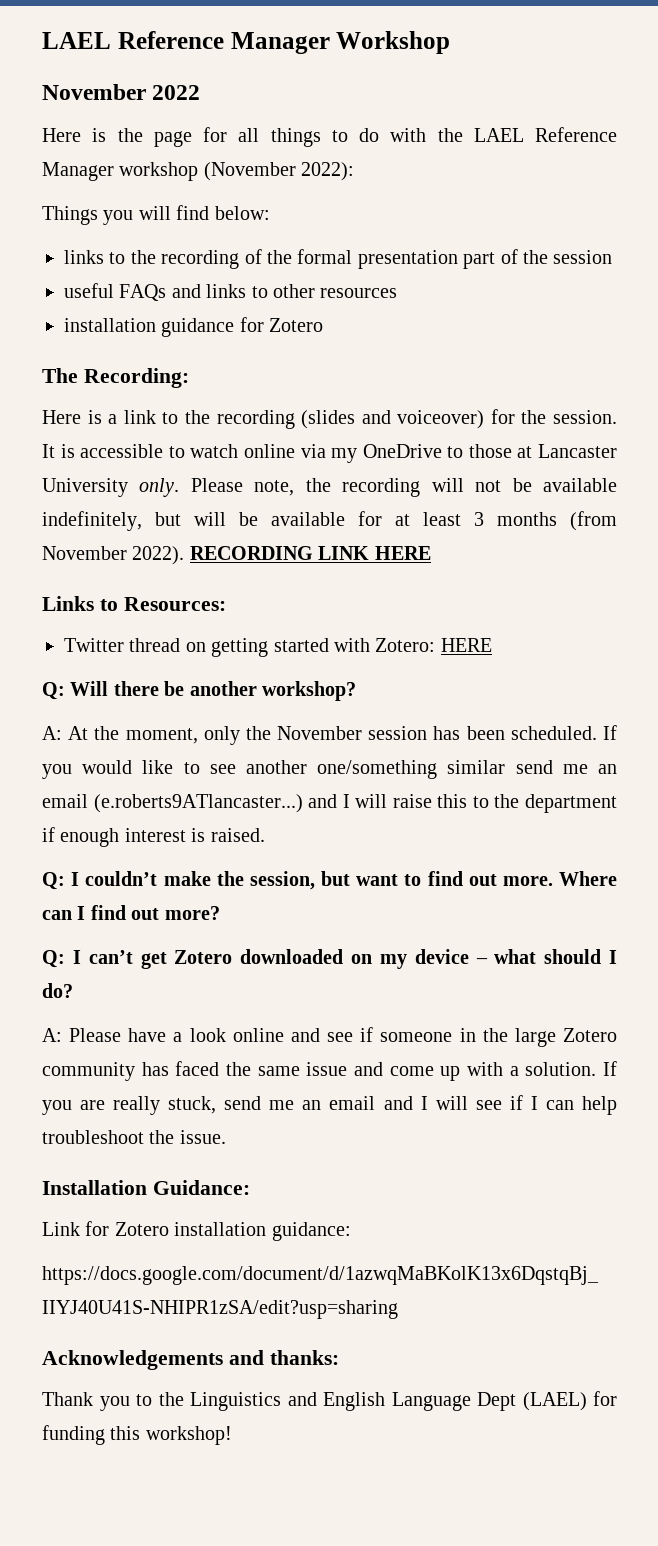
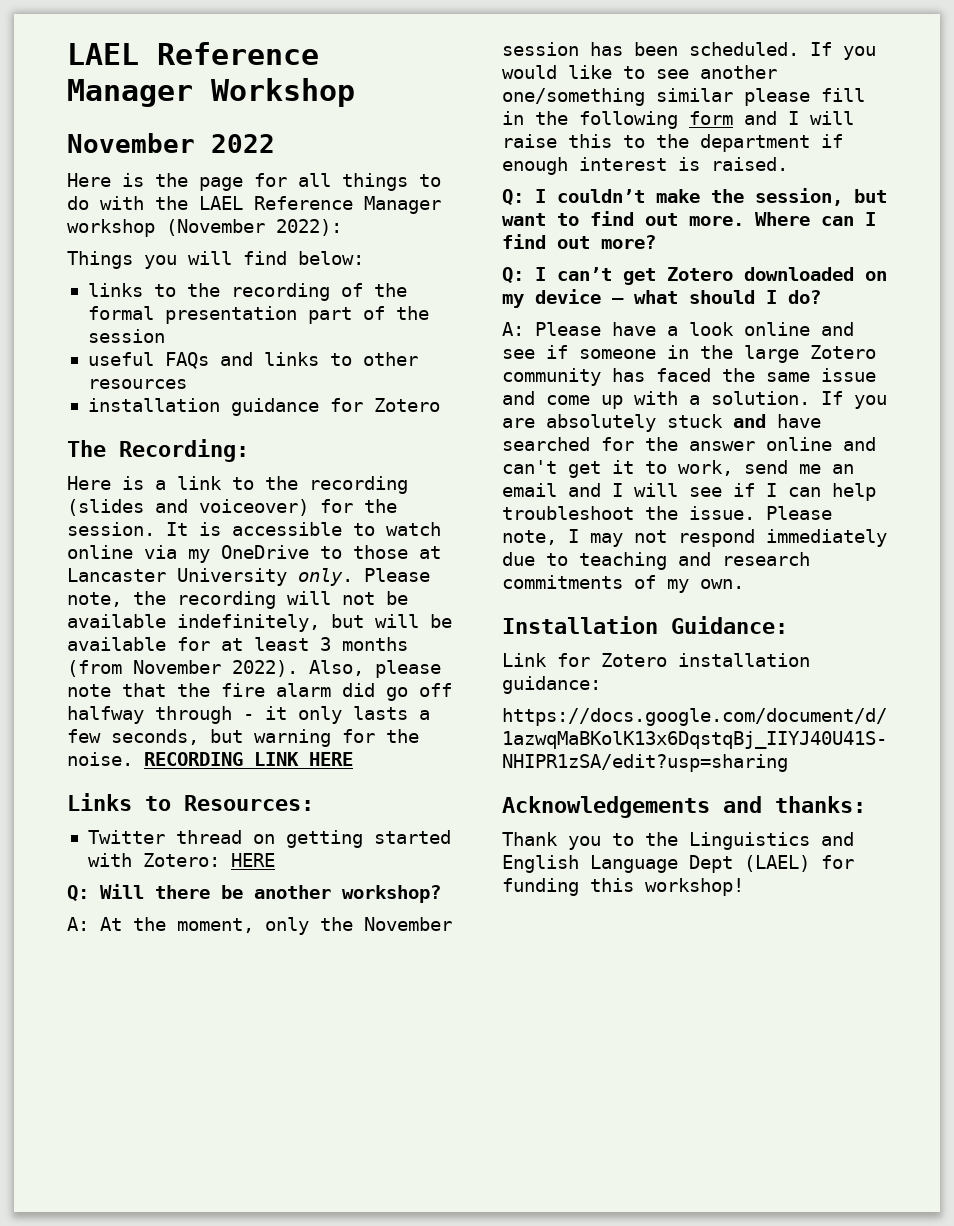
+ Also, please note that the fire alarm did go off halfway through - it only lasts a few seconds, but warning for the noise.
- If you would like to see another one/something similar send me an email (e.roberts9ATlancaster...) and I will raise this to the department if enough interest is raised.
+ If you would like to see another one/something similar please fill in the following form and I will raise this to the department if enough interest is raised.
- If you are really stuck, send me an email and I will see if I can help troubleshoot the issue.
+ If you are absolutely stuck and have searched for the answer online and can't get it to work, send me an email and I will see if I can help troubleshoot the issue. Please note, I may not respond immediately due to teaching and research commitments of my own.

